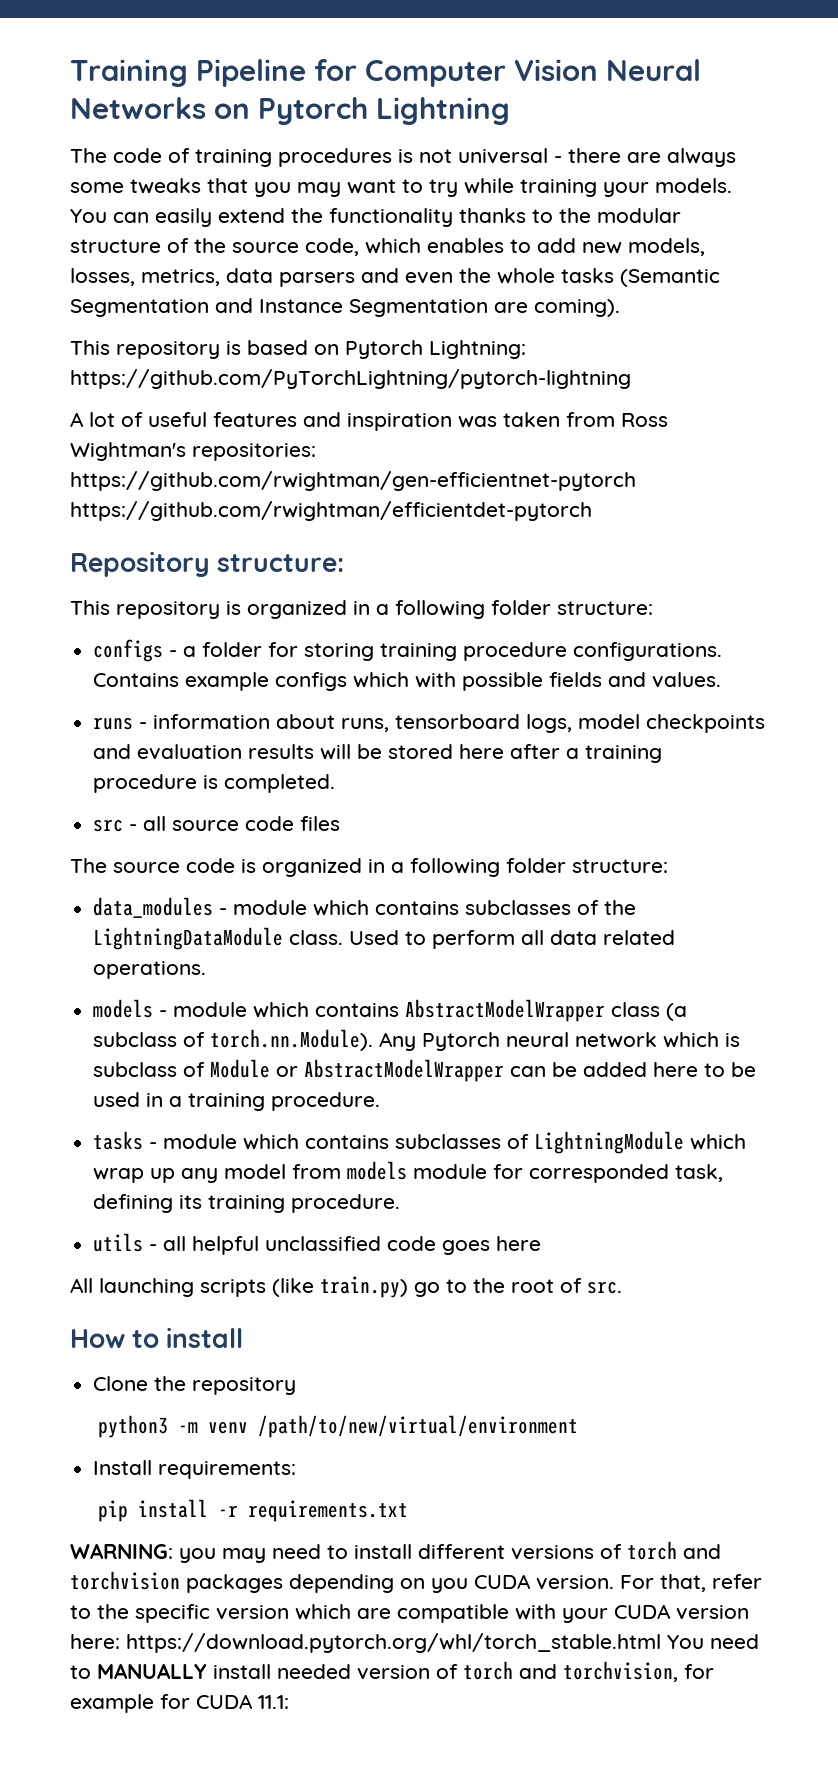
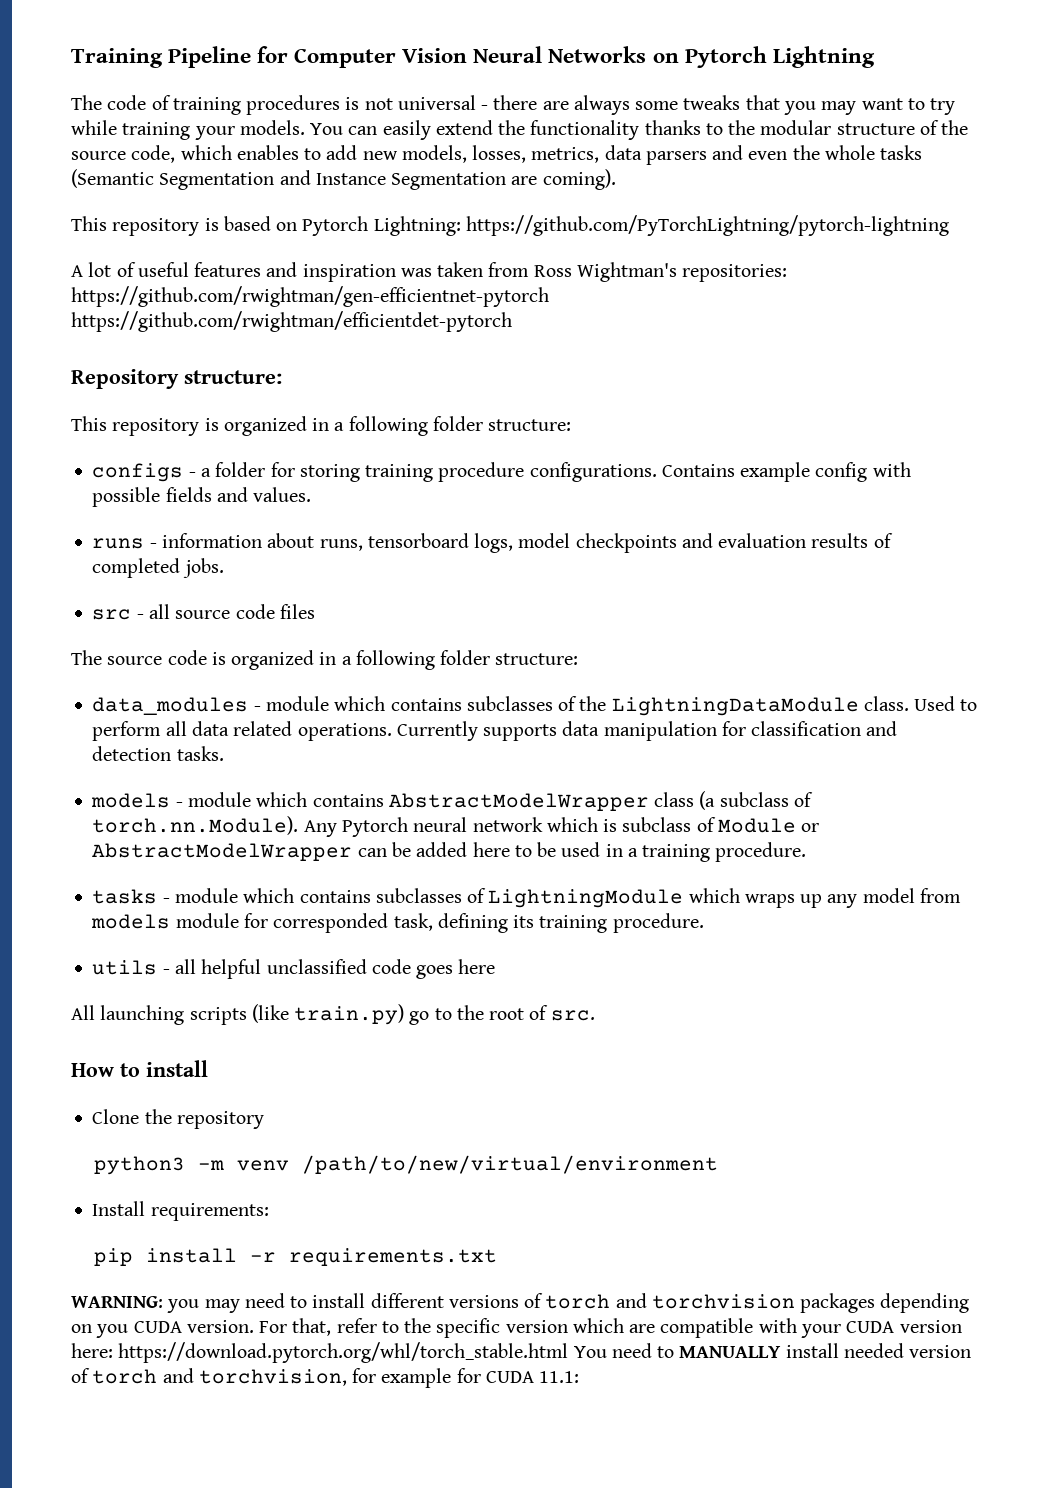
- Contains example configs which with possible fields and values.
+ Contains example config with possible fields and values.
- runs - information about runs, tensorboard logs, model checkpoints and evaluation results will be stored here after a training procedure is completed.
+ runs - information about runs, tensorboard logs, model checkpoints and evaluation results of completed jobs.
+ Currently supports data manipulation for classification and detection tasks.
- tasks - module which contains subclasses of LightningModule which wrap up any model from models module for corresponded task, defining its training procedure.
+ tasks - module which contains subclasses of LightningModule which wraps up any model from models module for corresponded task, defining its training procedure.

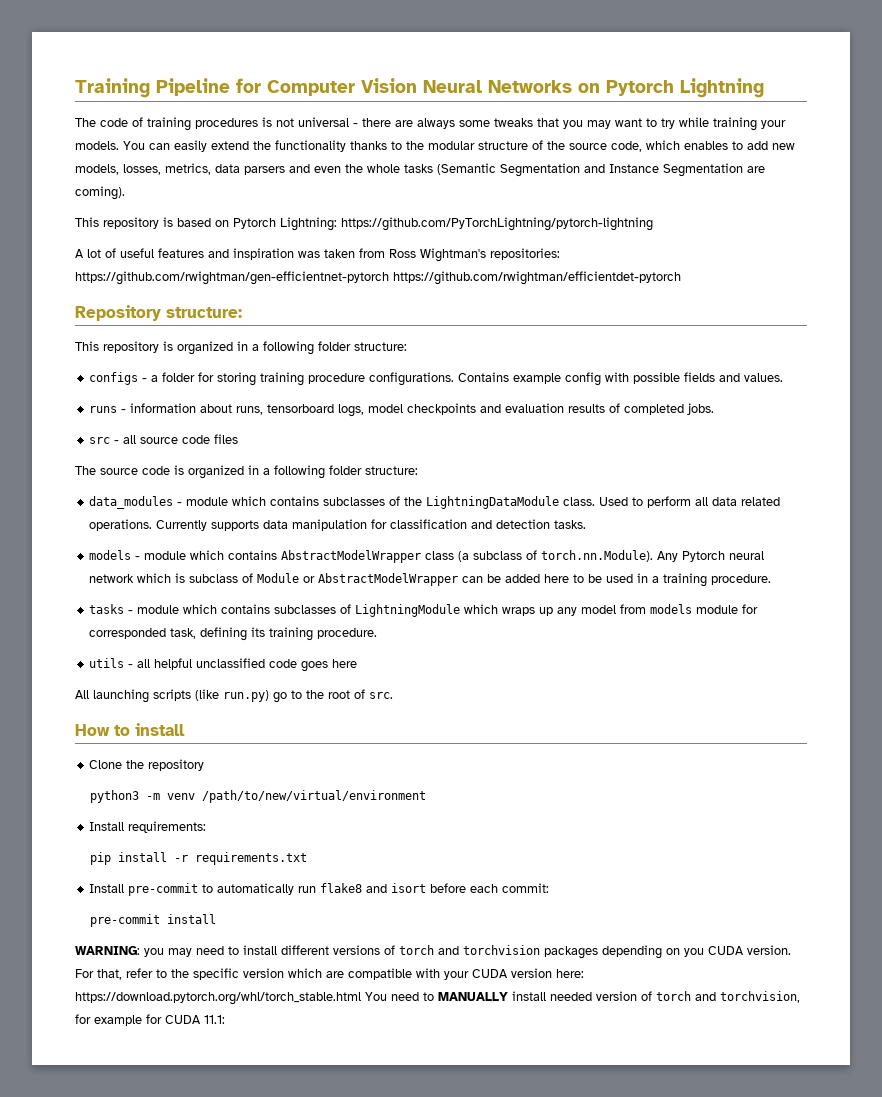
- All launching scripts (like train.py) go to the root of src.
+ All launching scripts (like run.py) go to the root of src.
+ Install pre-commit to automatically run flake8 and isort before each commit:
+ pre-commit install

